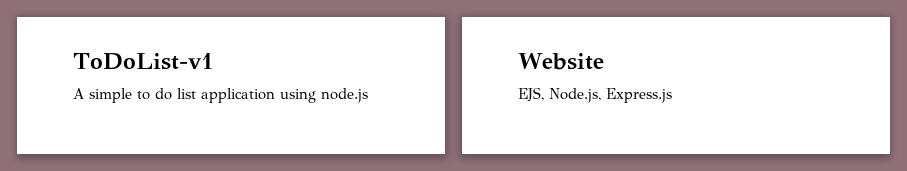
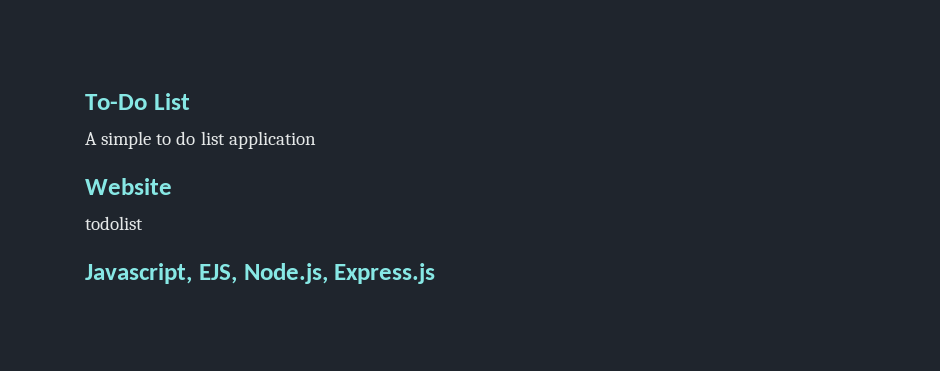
- ToDoList-v1
+ To-Do List
- A simple to do list application using node.js
+ A simple to do list application
- EJS, Node.js, Express.js
+ todolist
+ Javascript, EJS, Node.js, Express.js

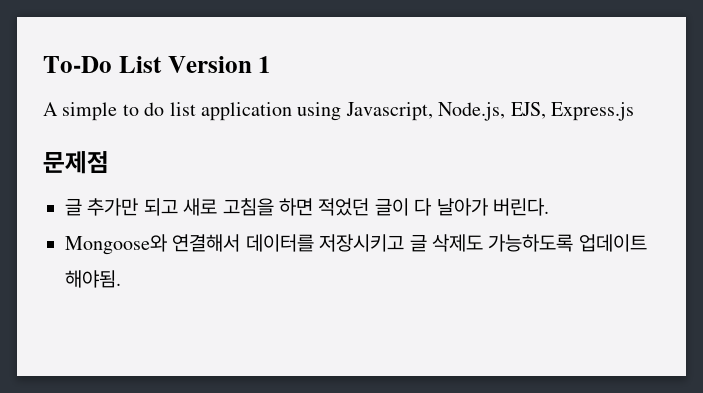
- To-Do List
+ To-Do List Version 1
- A simple to do list application
- Website
- todolist
- Javascript, EJS, Node.js, Express.js
+ A simple to do list application using Javascript, Node.js, EJS, Express.js
+ 문제점
+ 글 추가만 되고 새로 고침을 하면 적었던 글이 다 날아가 버린다.
+ Mongoose와 연결해서 데이터를 저장시키고 글 삭제도 가능하도록 업데이트 해야됨.

